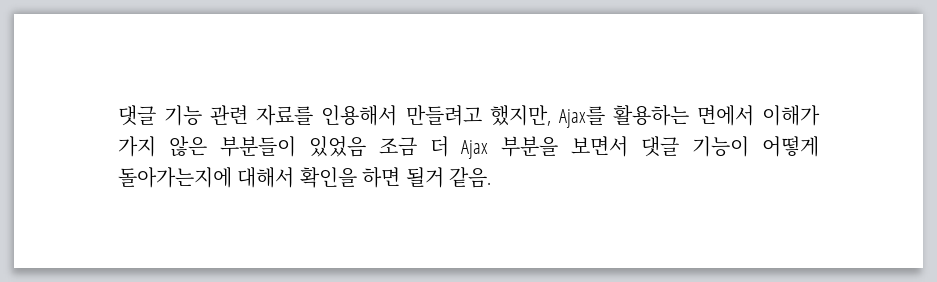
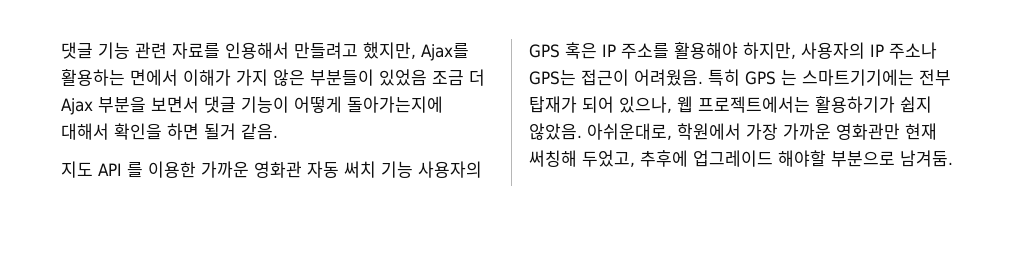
+ 지도 API 를 이용한 가까운 영화관 자동 써치 기능 사용자의 GPS 혹은 IP 주소를 활용해야 하지만, 사용자의 IP 주소나 GPS는 접근이 어려웠음. 특히 GPS 는 스마트기기에는 전부 탑재가 되어 있으나, 웹 프로젝트에서는 활용하기가 쉽지 않았음. 아쉬운대로, 학원에서 가장 가까운 영화관만 현재 써칭해 두었고, 추후에 업그레이드 해야할 부분으로 남겨둠.

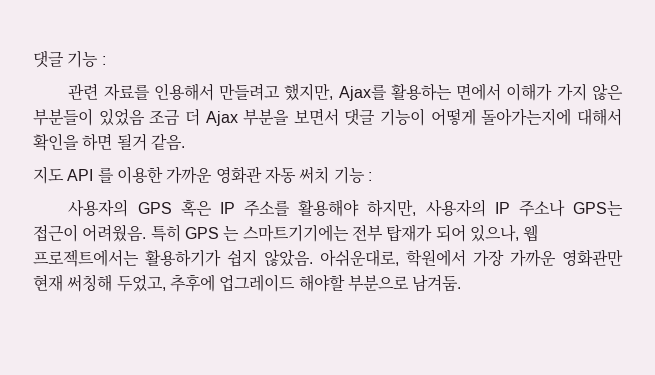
- 댓글 기능 관련 자료를 인용해서 만들려고 했지만, Ajax를 활용하는 면에서 이해가 가지 않은 부분들이 있었음 조금 더 Ajax 부분을 보면서 댓글 기능이 어떻게 돌아가는지에 대해서 확인을 하면 될거 같음.
+ 댓글 기능 :
+ 관련 자료를 인용해서 만들려고 했지만, Ajax를 활용하는 면에서 이해가 가지 않은 부분들이 있었음 조금 더 Ajax 부분을 보면서 댓글 기능이 어떻게 돌아가는지에 대해서 확인을 하면 될거 같음.
- 지도 API 를 이용한 가까운 영화관 자동 써치 기능 사용자의 GPS 혹은 IP 주소를 활용해야 하지만, 사용자의 IP 주소나 GPS는 접근이 어려웠음.
+ 지도 API 를 이용한 가까운 영화관 자동 써치 기능 :
+ 사용자의 GPS 혹은 IP 주소를 활용해야 하지만, 사용자의 IP 주소나 GPS는 접근이 어려웠음.

